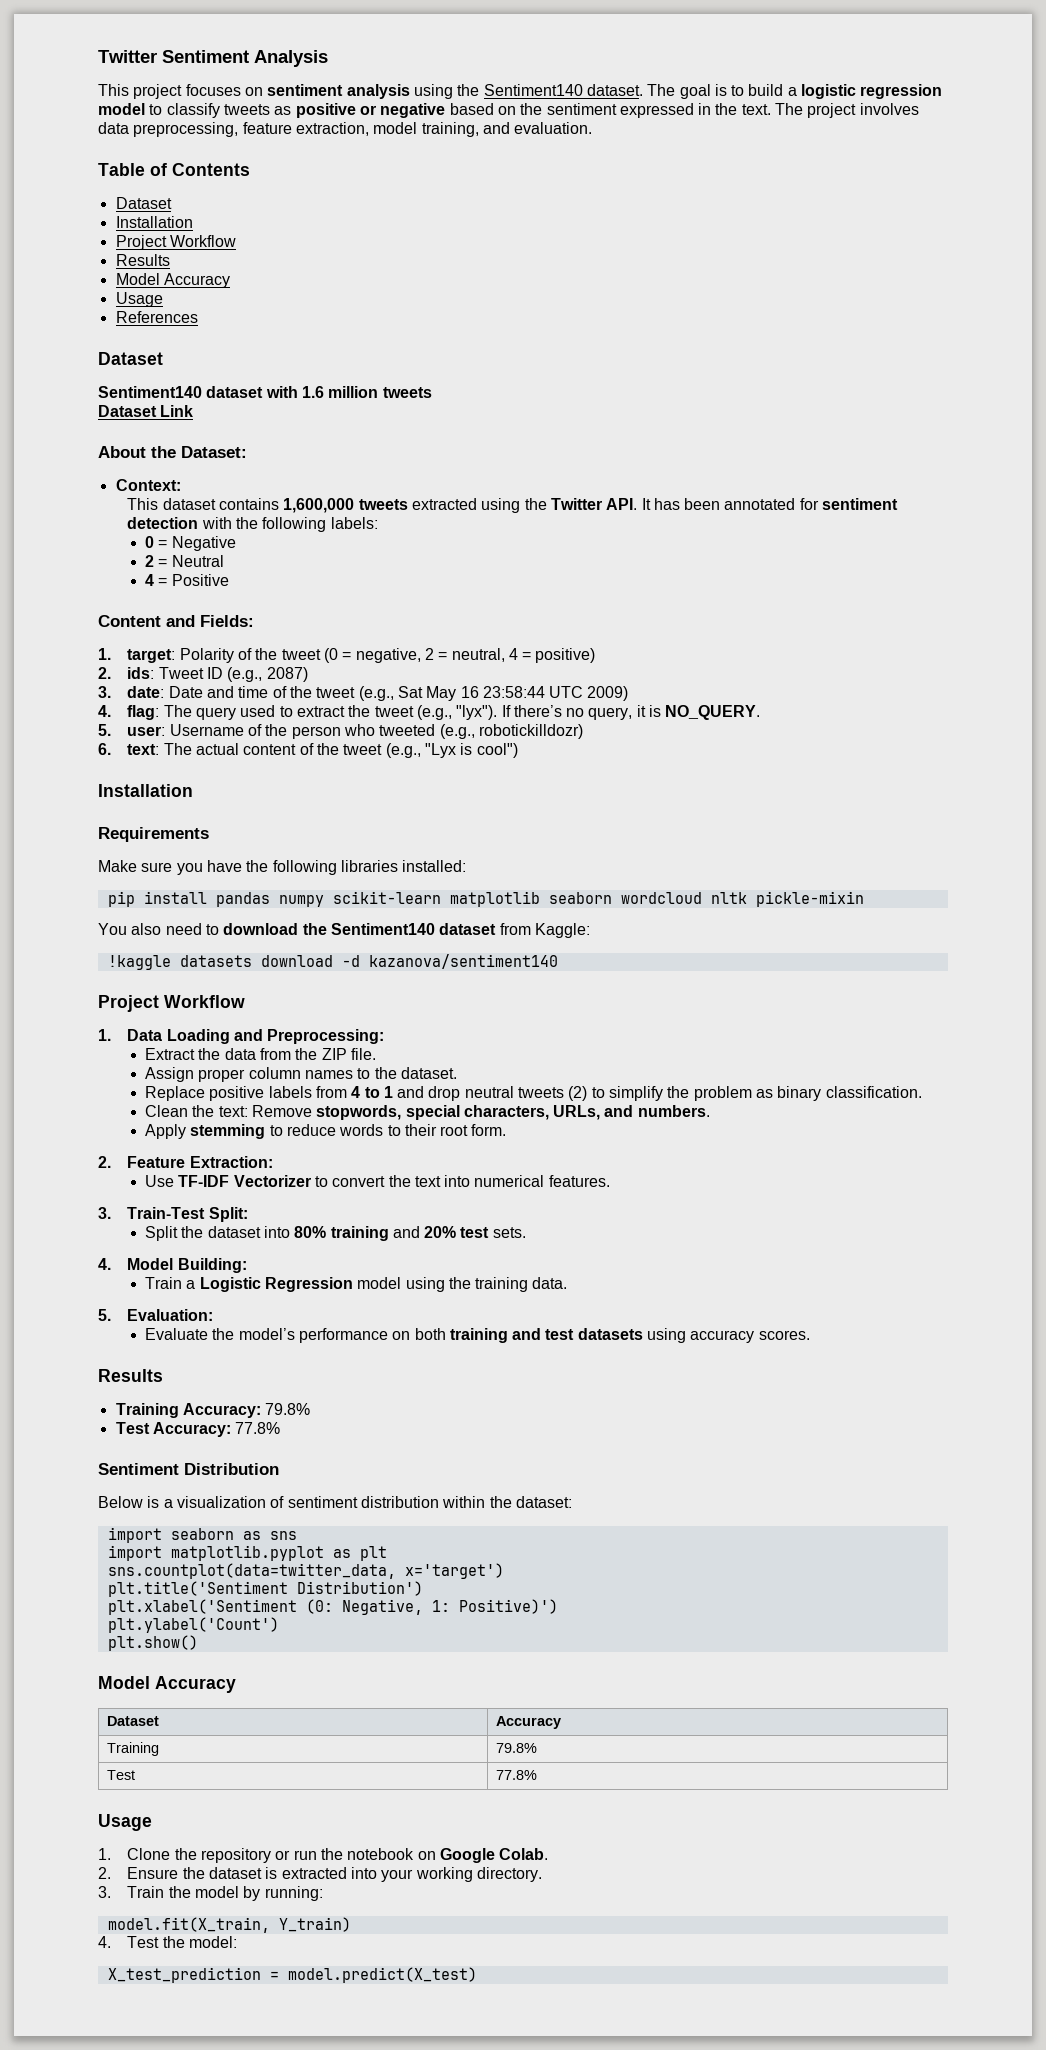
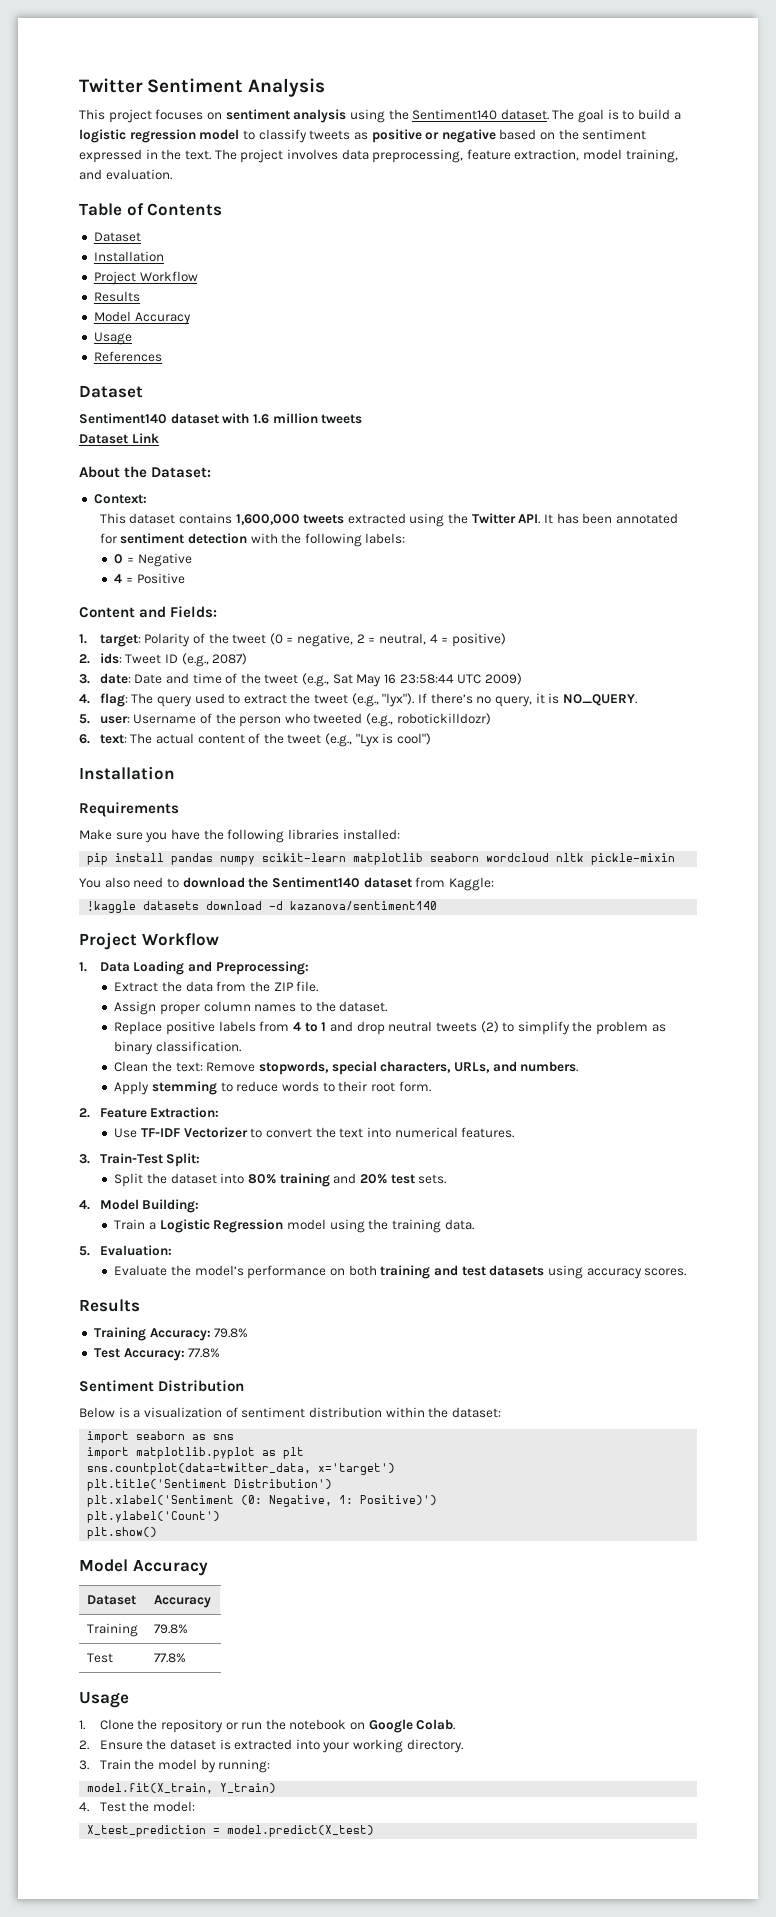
- 2 = Neutral

